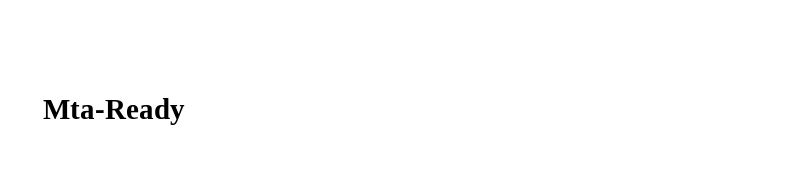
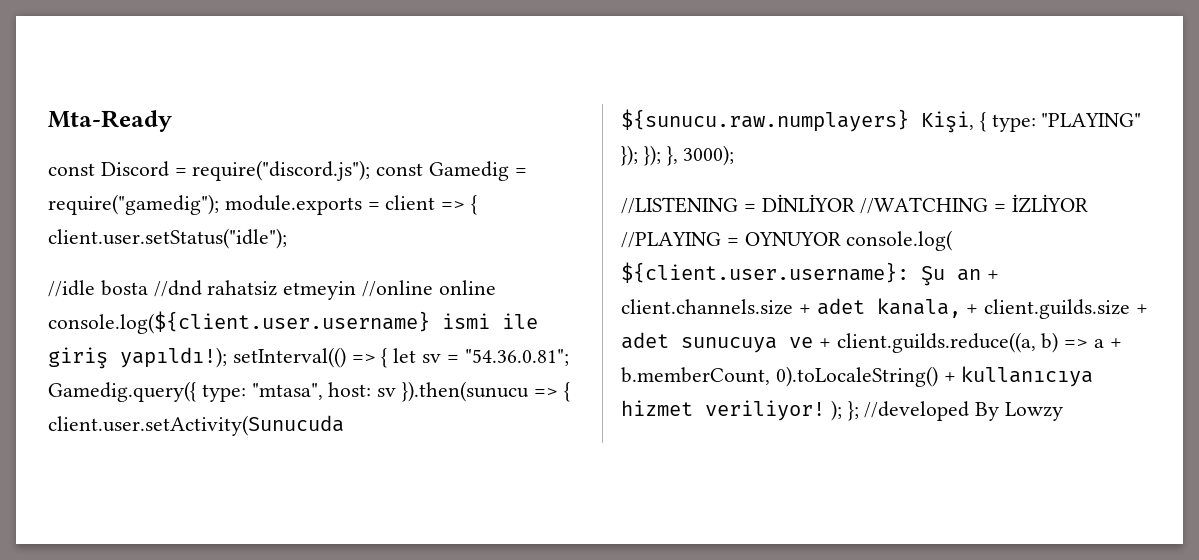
+ const Discord = require("discord.js"); const Gamedig = require("gamedig"); module.exports = client => { client.user.setStatus("idle");
+ //idle bosta //dnd rahatsiz etmeyin //online online console.log(${client.user.username} ismi ile giriş yapıldı!); setInterval(() => { let sv = "54.36.0.81"; Gamedig.query({ type: "mtasa", host: sv }).then(sunucu => { client.user.setActivity(Sunucuda ${sunucu.raw.numplayers} Kişi, { type: "PLAYING" }); }); }, 3000);
+ //LISTENING = DİNLİYOR //WATCHING = İZLİYOR //PLAYING = OYNUYOR console.log( ${client.user.username}: Şu an + client.channels.size + adet kanala, + client.guilds.size + adet sunucuya ve + client.guilds.reduce((a, b) => a + b.memberCount, 0).toLocaleString() + kullanıcıya hizmet veriliyor! ); }; //developed By Lowzy

